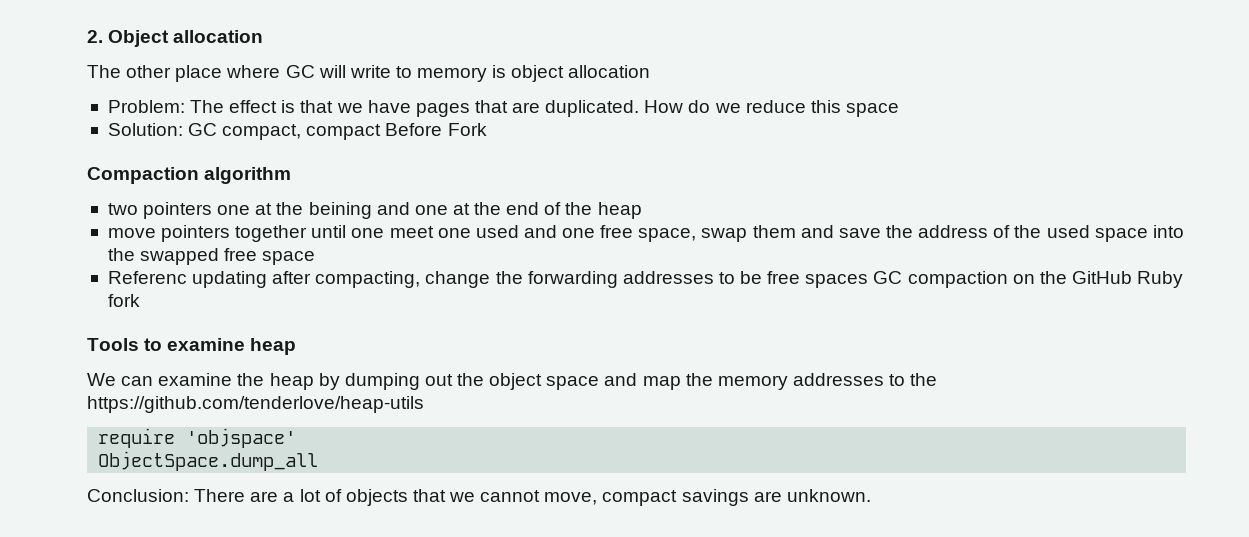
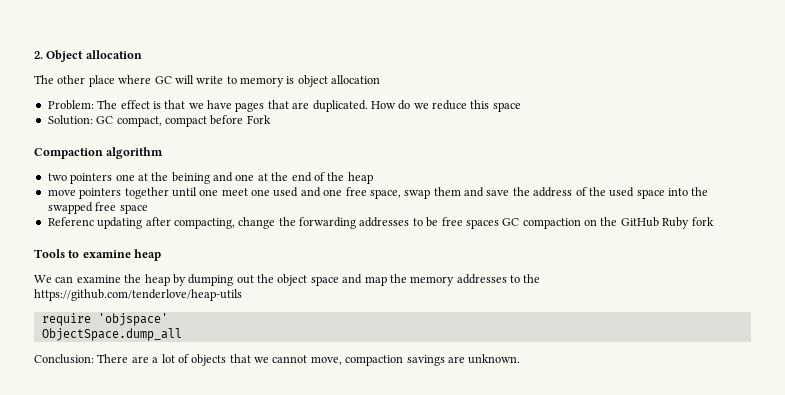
- Solution: GC compact, compact Before Fork
+ Solution: GC compact, compact before Fork
- Conclusion: There are a lot of objects that we cannot move, compact savings are unknown.
+ Conclusion: There are a lot of objects that we cannot move, compaction savings are unknown.

